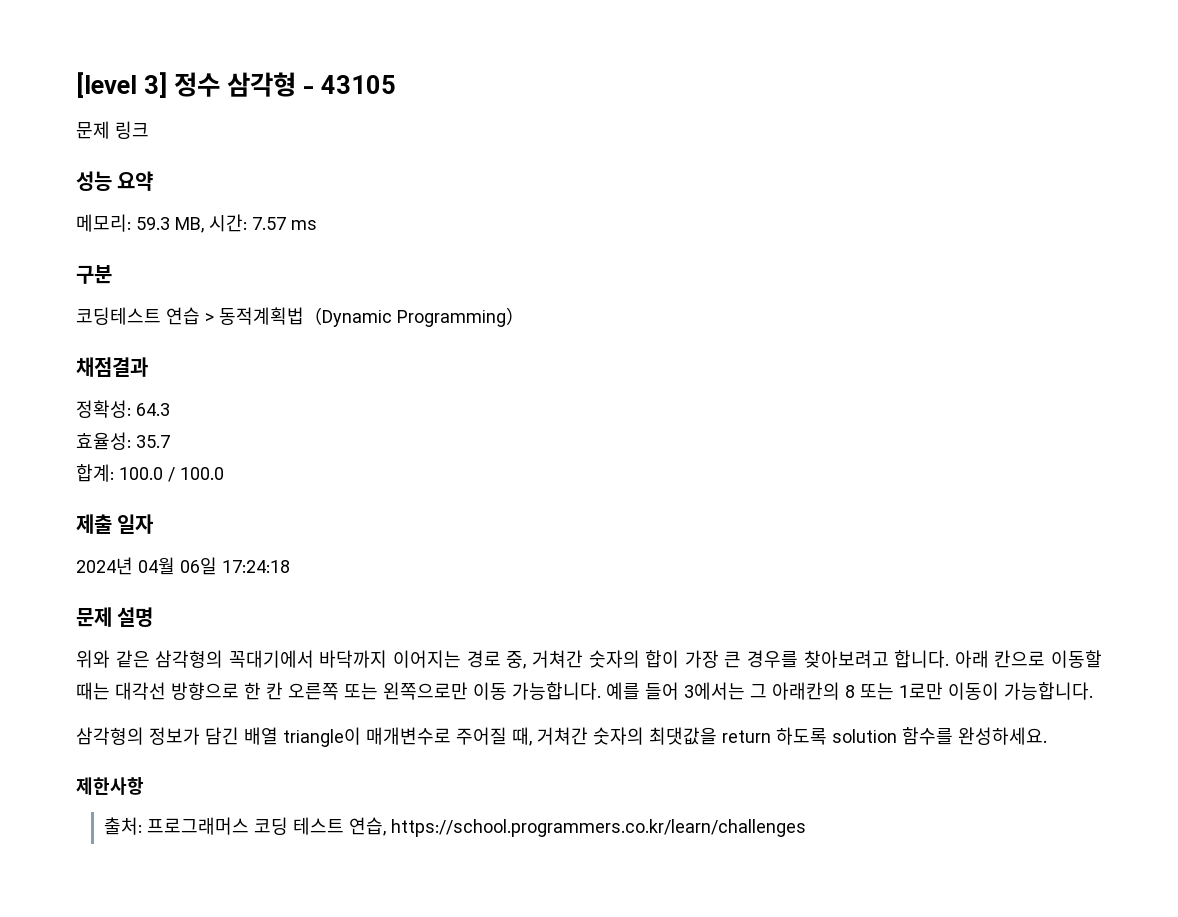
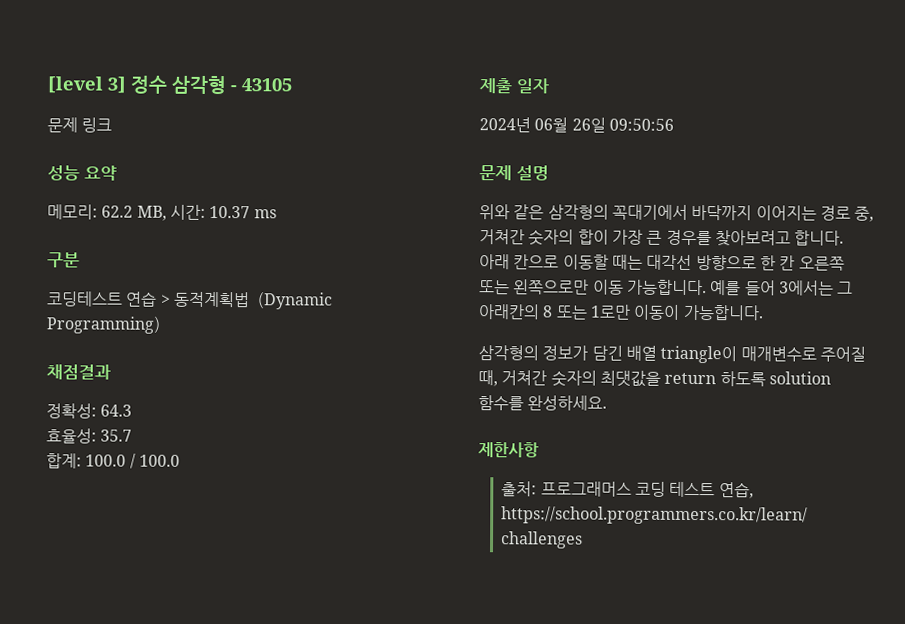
- 메모리: 59.3 MB, 시간: 7.57 ms
+ 메모리: 62.2 MB, 시간: 10.37 ms
- 2024년 04월 06일 17:24:18
+ 2024년 06월 26일 09:50:56

